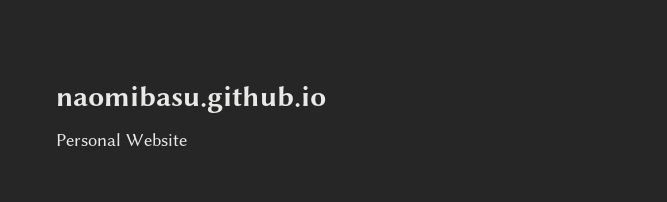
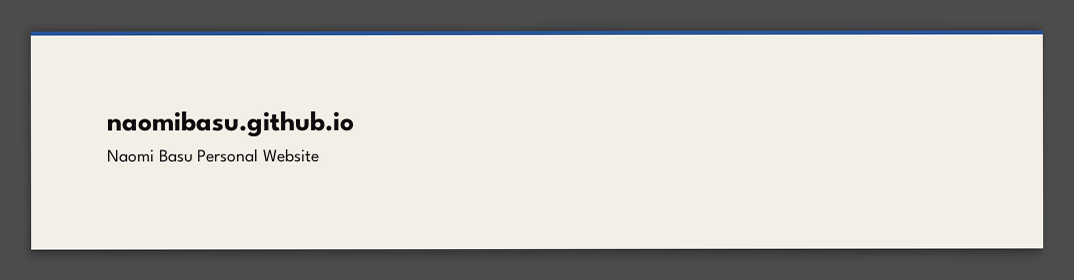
- Personal Website
+ Naomi Basu Personal Website

